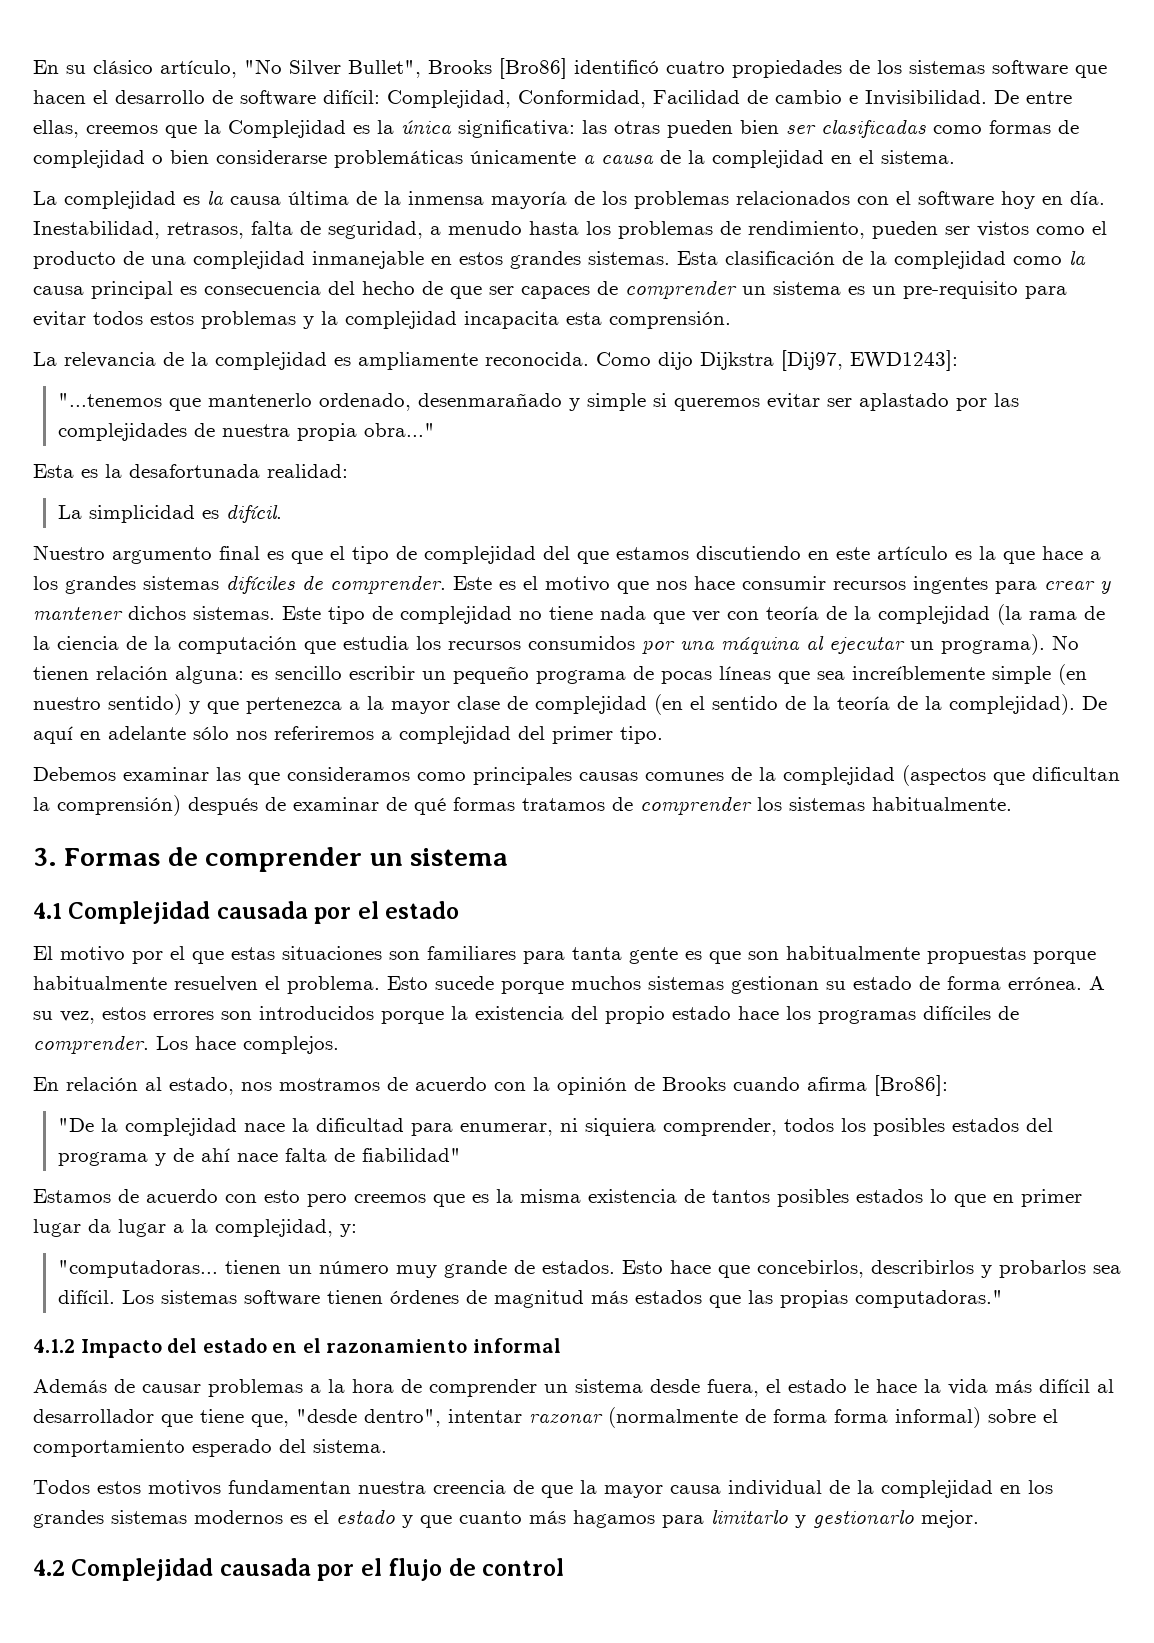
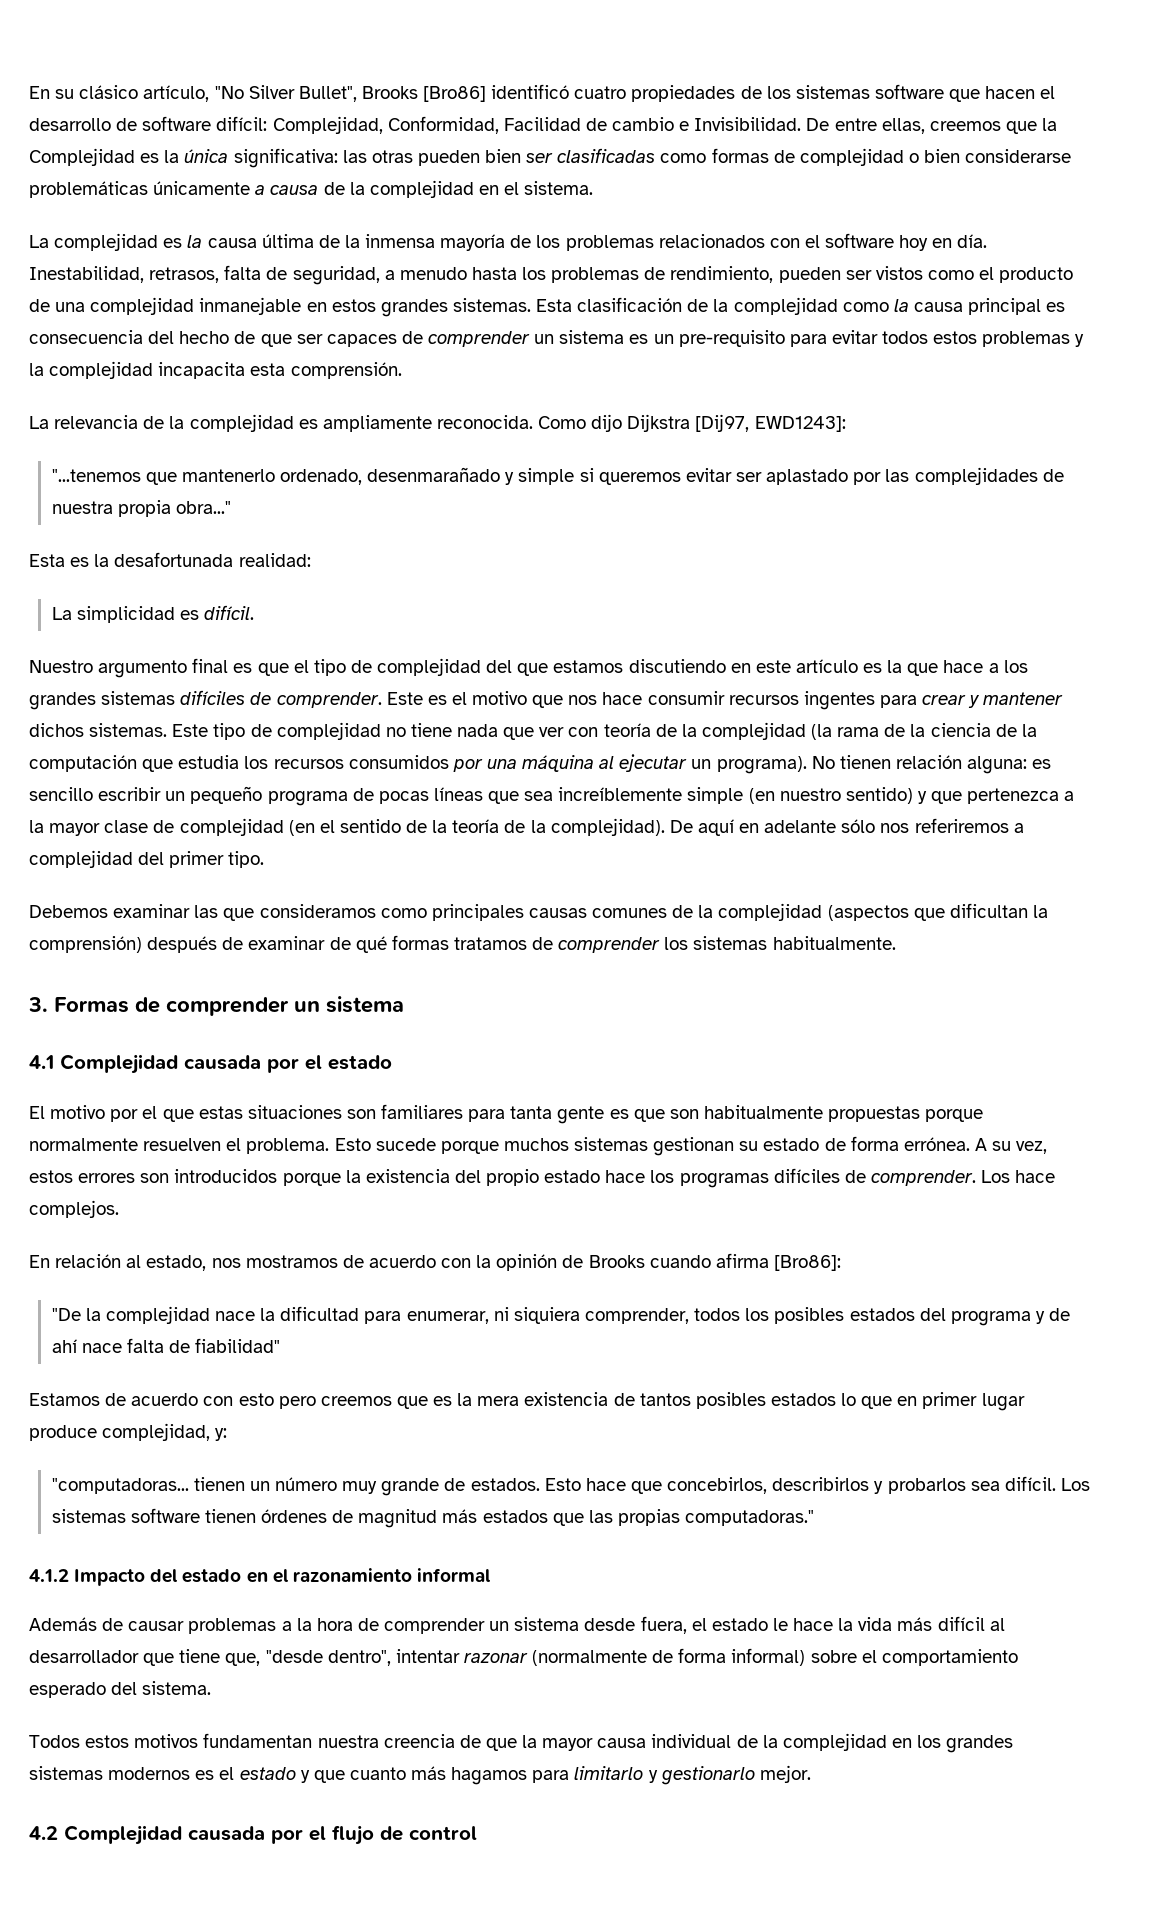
- El motivo por el que estas situaciones son familiares para tanta gente es que son habitualmente propuestas porque habitualmente resuelven el problema.
+ El motivo por el que estas situaciones son familiares para tanta gente es que son habitualmente propuestas porque normalmente resuelven el problema.
- Estamos de acuerdo con esto pero creemos que es la misma existencia de tantos posibles estados lo que en primer lugar da lugar a la complejidad, y:
+ Estamos de acuerdo con esto pero creemos que es la mera existencia de tantos posibles estados lo que en primer lugar produce complejidad, y:
- Además de causar problemas a la hora de comprender un sistema desde fuera, el estado le hace la vida más difícil al desarrollador que tiene que, "desde dentro", intentar razonar (normalmente de forma forma informal) sobre el comportamiento esperado del sistema.
+ Además de causar problemas a la hora de comprender un sistema desde fuera, el estado le hace la vida más difícil al desarrollador que tiene que, "desde dentro", intentar razonar (normalmente de forma informal) sobre el comportamiento esperado del sistema.

